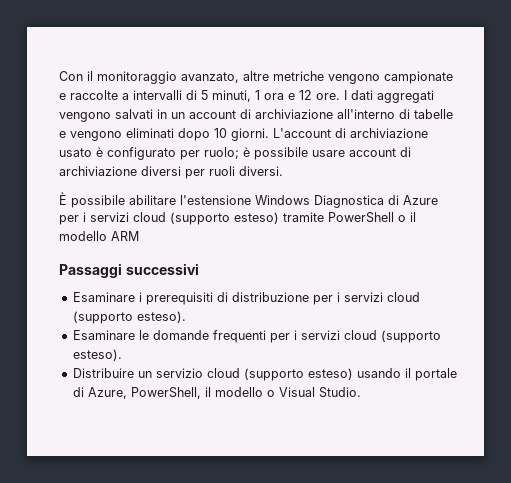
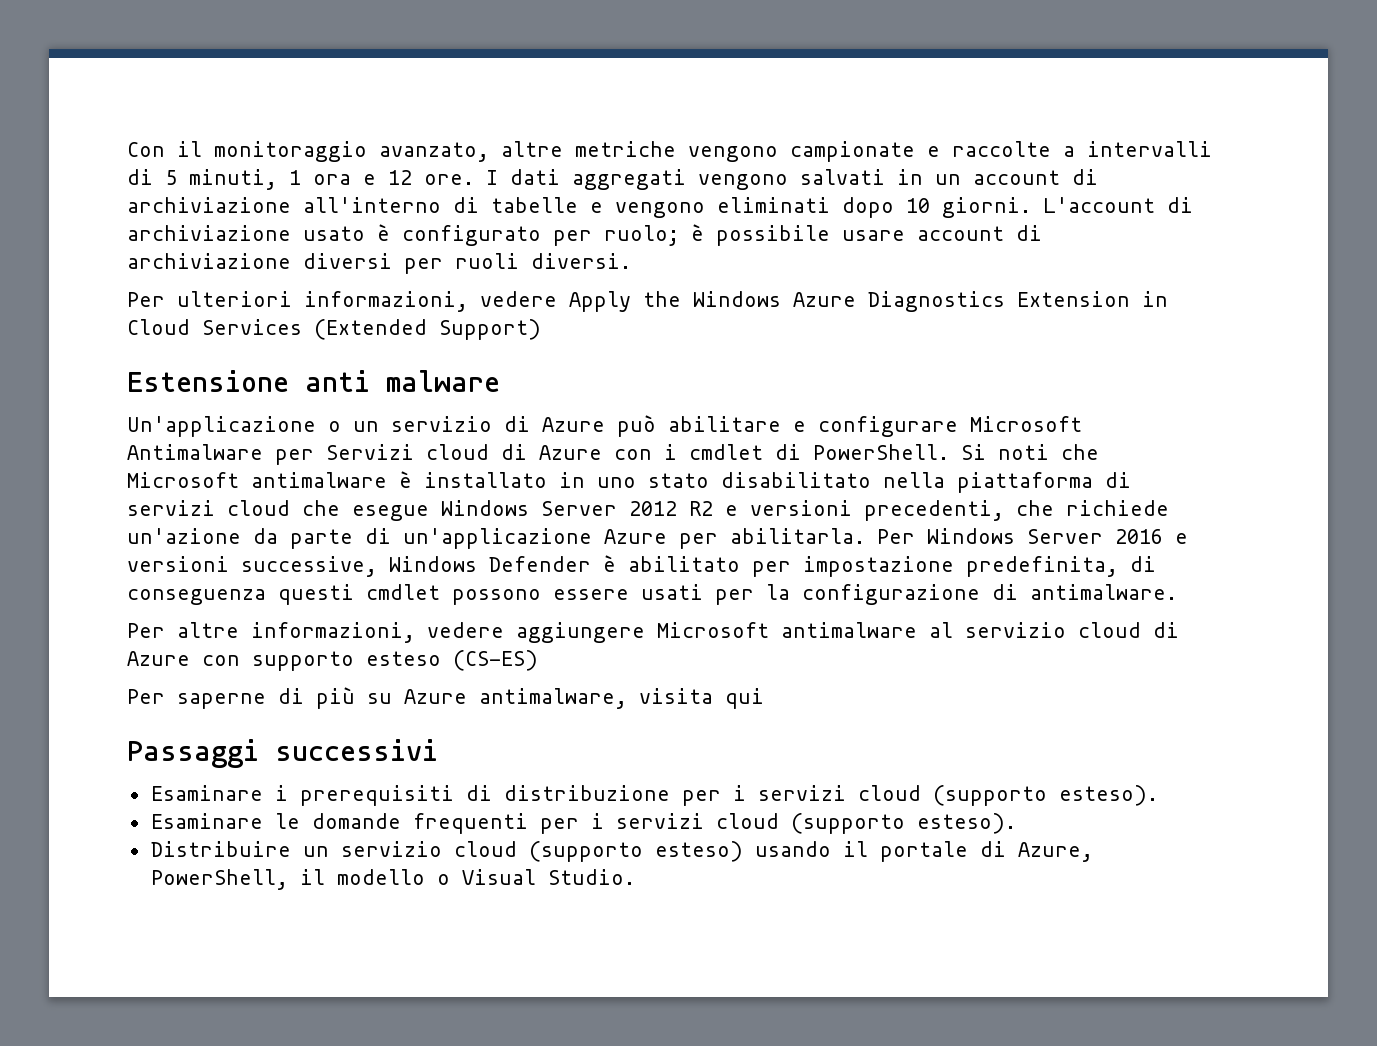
- È possibile abilitare l'estensione Windows Diagnostica di Azure per i servizi cloud (supporto esteso) tramite PowerShell o il modello ARM
+ Per ulteriori informazioni, vedere Apply the Windows Azure Diagnostics Extension in Cloud Services (Extended Support)
+ Estensione anti malware
+ Un'applicazione o un servizio di Azure può abilitare e configurare Microsoft Antimalware per Servizi cloud di Azure con i cmdlet di PowerShell. Si noti che Microsoft antimalware è installato in uno stato disabilitato nella piattaforma di servizi cloud che esegue Windows Server 2012 R2 e versioni precedenti, che richiede un'azione da parte di un'applicazione Azure per abilitarla. Per Windows Server 2016 e versioni successive, Windows Defender è abilitato per impostazione predefinita, di conseguenza questi cmdlet possono essere usati per la configurazione di antimalware.
+ Per altre informazioni, vedere aggiungere Microsoft antimalware al servizio cloud di Azure con supporto esteso (CS-ES)
+ Per saperne di più su Azure antimalware, visita qui

